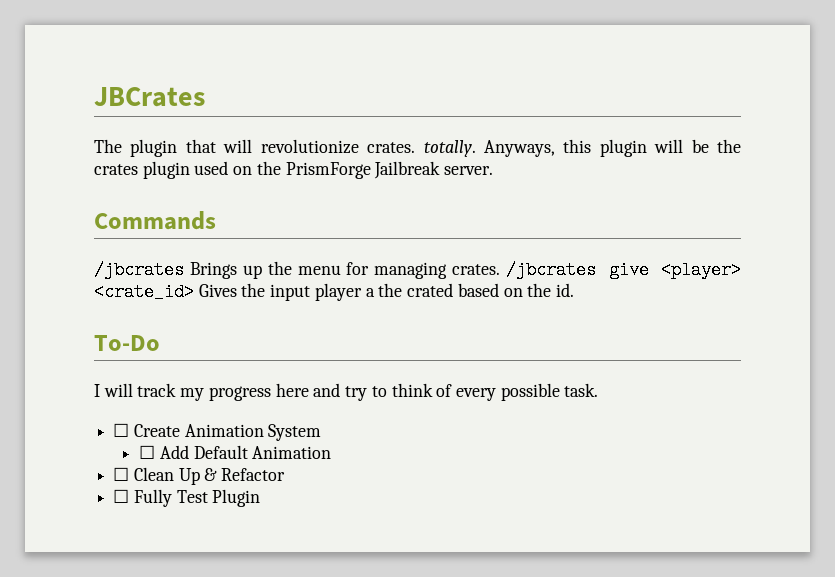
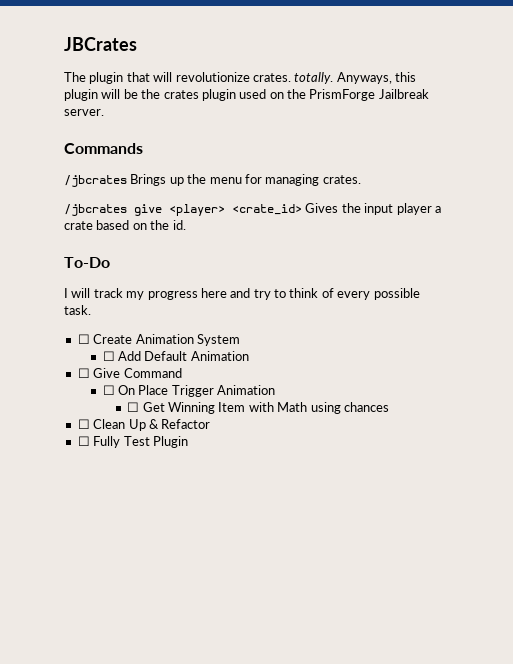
- /jbcrates Brings up the menu for managing crates. /jbcrates give <player> <crate_id> Gives the input player a the crated based on the id.
+ /jbcrates Brings up the menu for managing crates.
+ /jbcrates give <player> <crate_id> Gives the input player a crate based on the id.
+ ☐ Give Command
+ ☐ On Place Trigger Animation
+ ☐ Get Winning Item with Math using chances

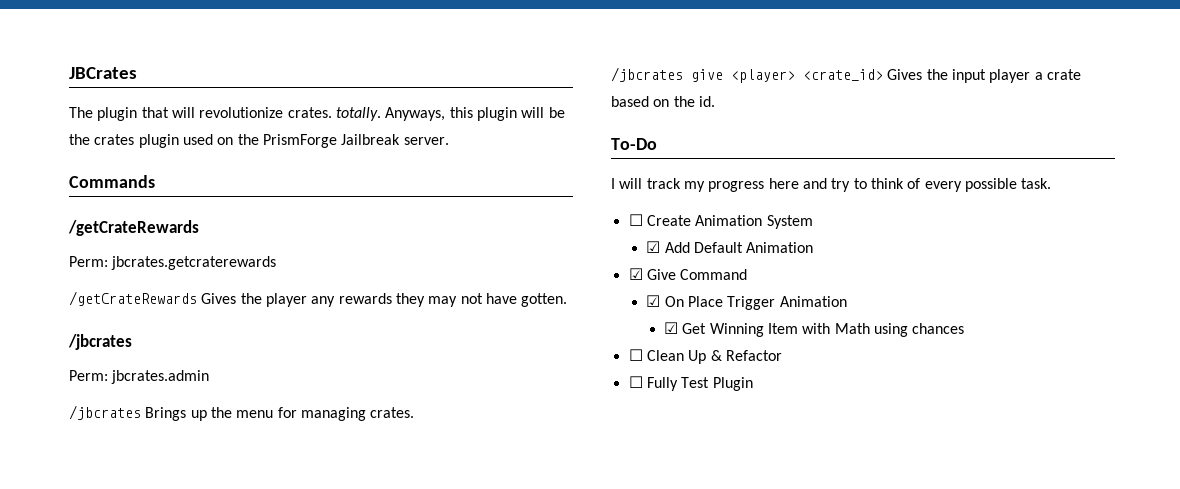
  Commands
+ /getCrateRewards
+ Perm: jbcrates.getcraterewards
+ /getCrateRewards Gives the player any rewards they may not have gotten.
+ /jbcrates
+ Perm: jbcrates.admin
- ☐ Add Default Animation
+ ☑ Add Default Animation
- ☐ Give Command
+ ☑ Give Command
- ☐ On Place Trigger Animation
+ ☑ On Place Trigger Animation
- ☐ Get Winning Item with Math using chances
+ ☑ Get Winning Item with Math using chances

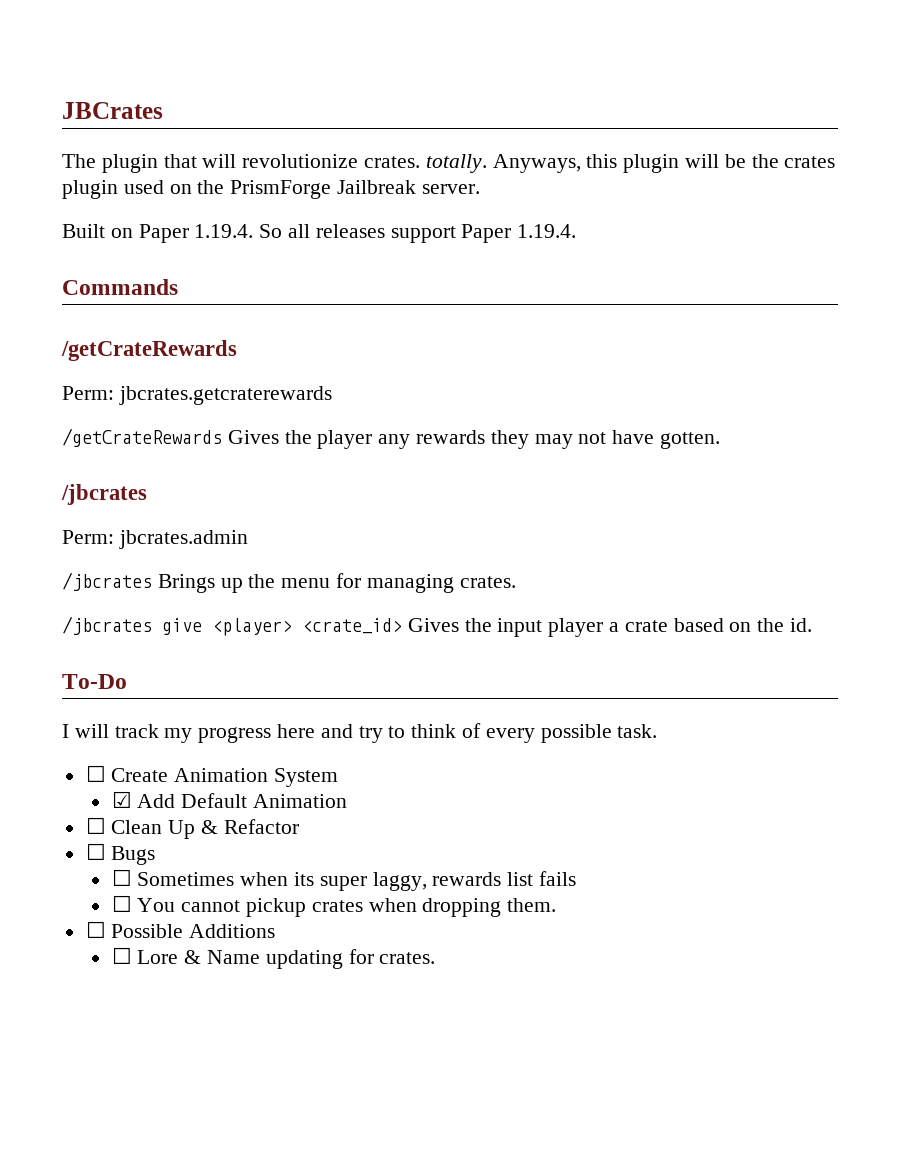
+ Built on Paper 1.19.4. So all releases support Paper 1.19.4.
- ☑ Give Command
- ☑ On Place Trigger Animation
- ☑ Get Winning Item with Math using chances
- ☐ Fully Test Plugin
+ ☐ Bugs
+ ☐ Sometimes when its super laggy, rewards list fails
+ ☐ You cannot pickup crates when dropping them.
+ ☐ Possible Additions
+ ☐ Lore & Name updating for crates.

